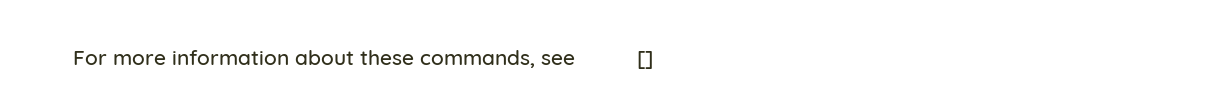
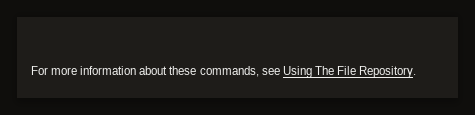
- For more information about these commands, see []
+ For more information about these commands, see Using The File Repository.

